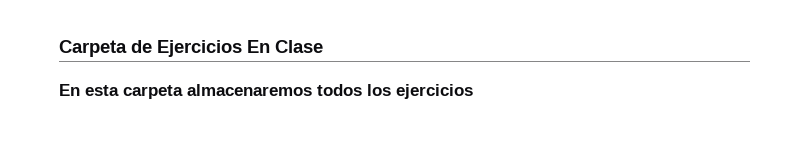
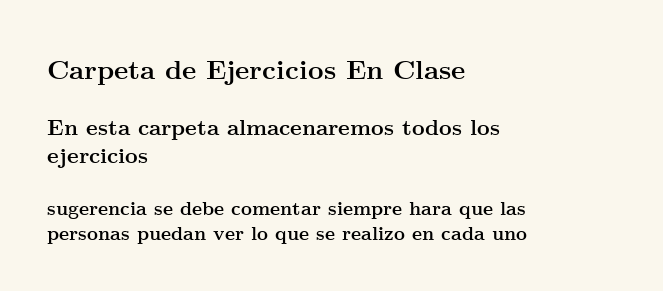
+ sugerencia se debe comentar siempre hara que las personas puedan ver lo que se realizo en cada uno

